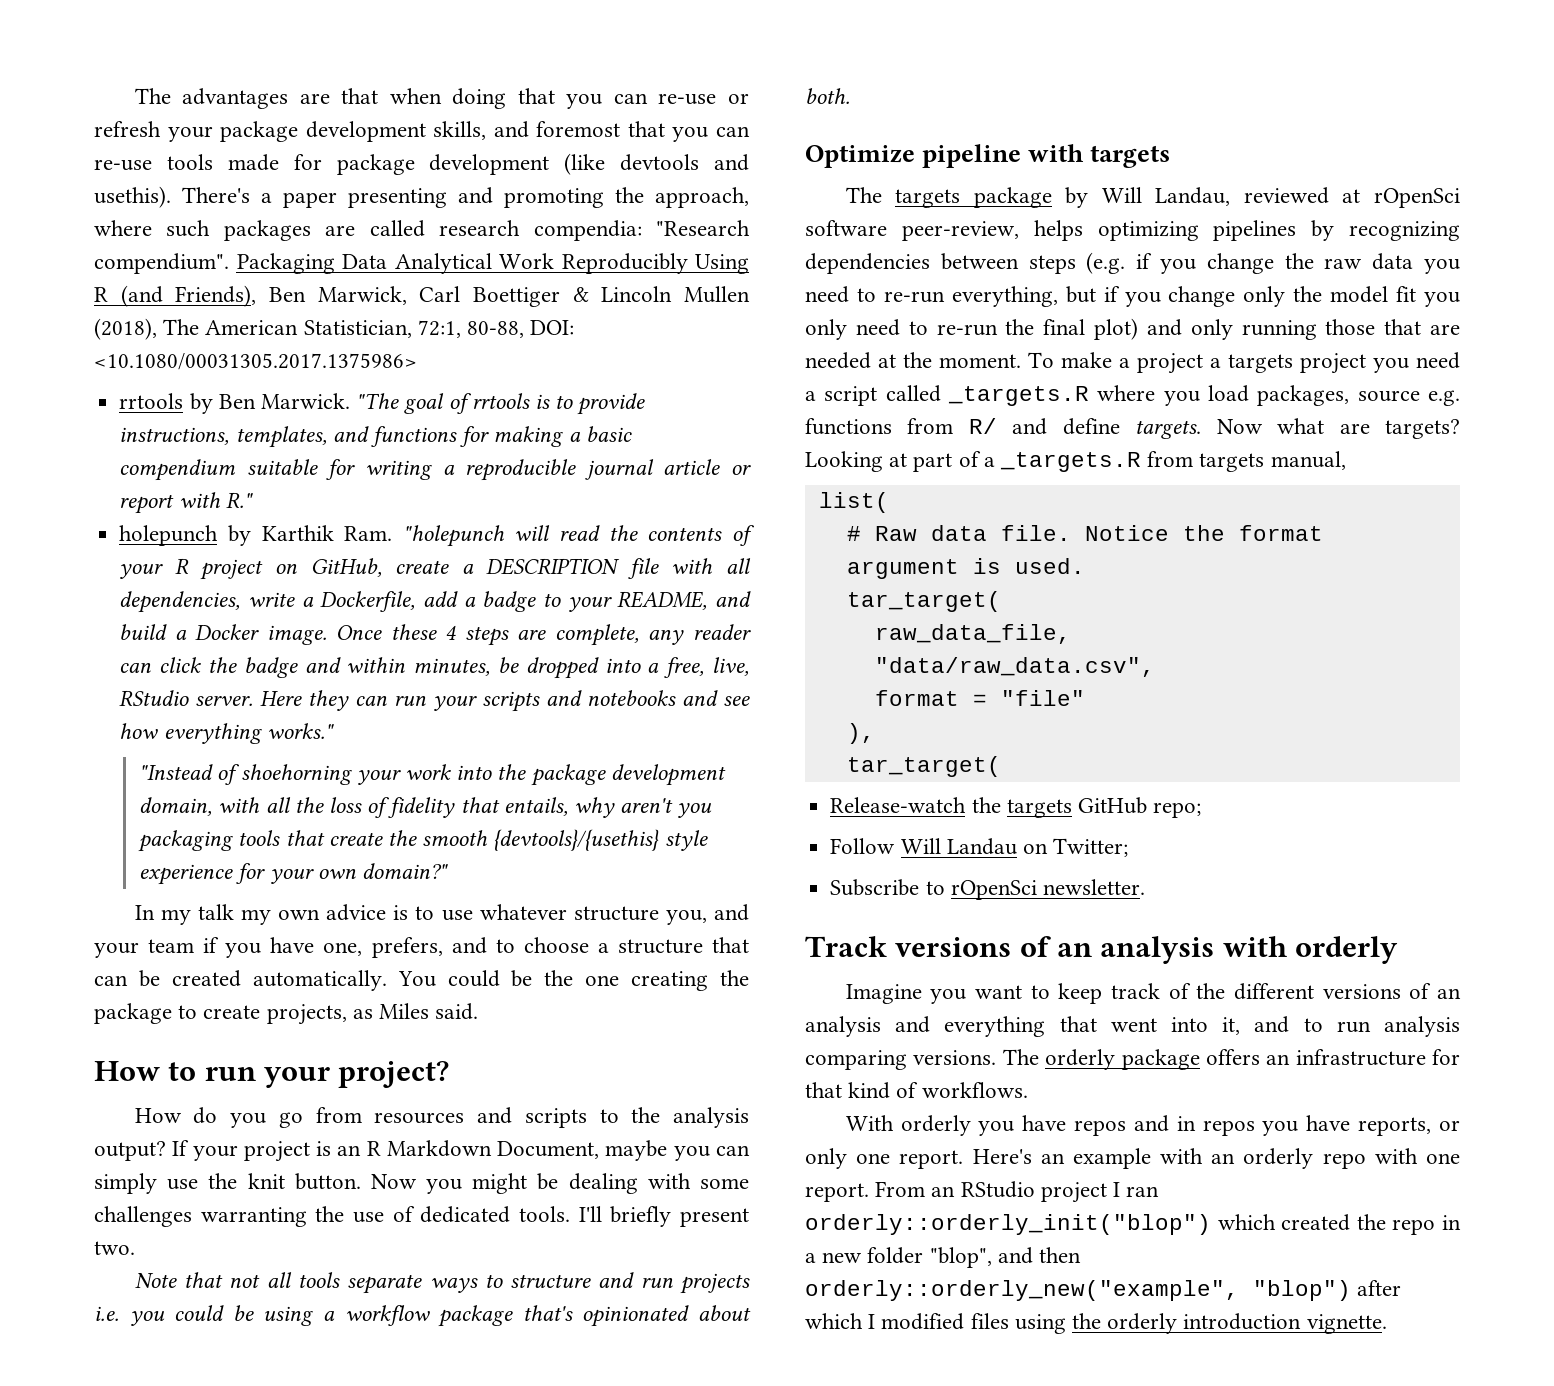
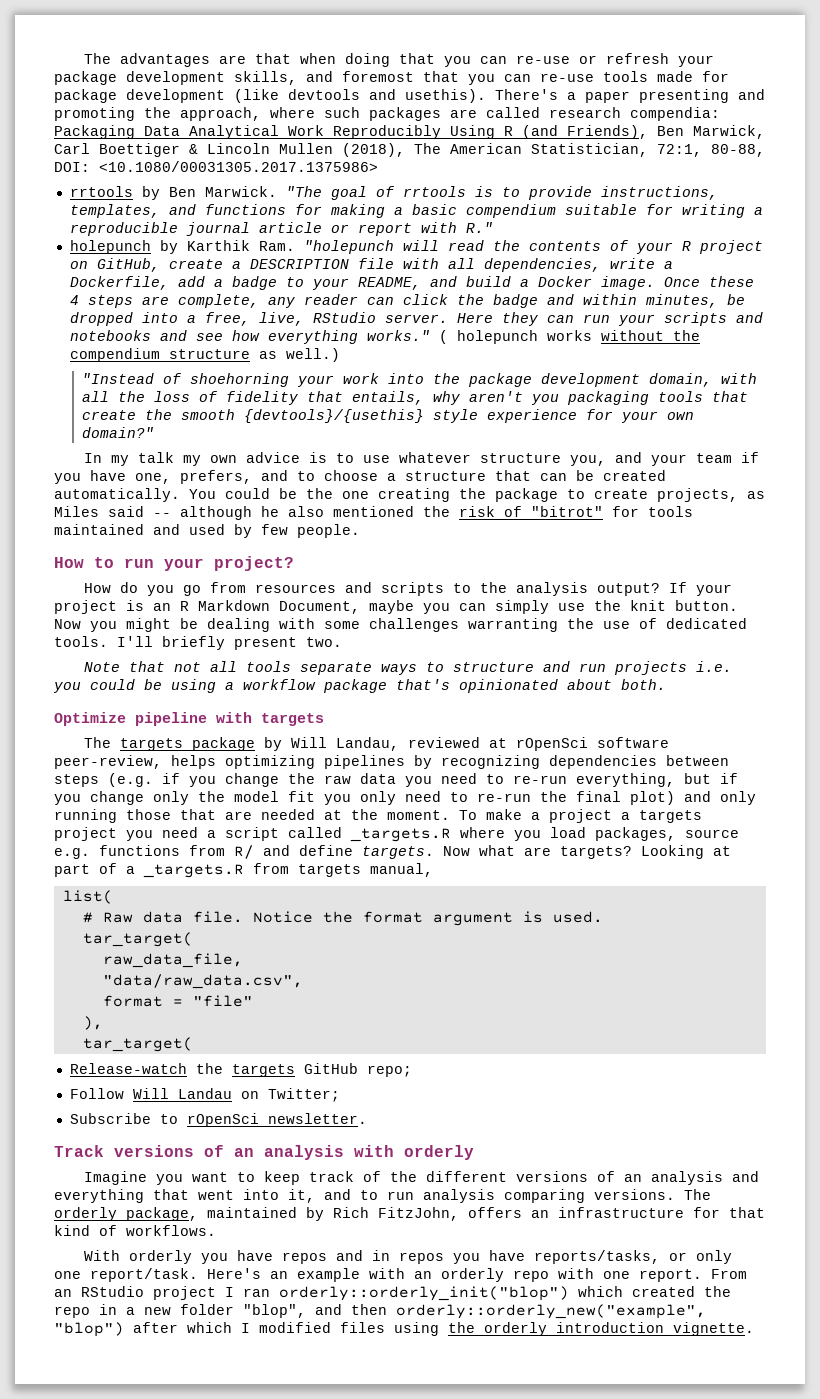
- There's a paper presenting and promoting the approach, where such packages are called research compendia: "Research compendium". Packaging Data Analytical Work Reproducibly Using R (and Friends), Ben Marwick, Carl Boettiger & Lincoln Mullen (2018), The American Statistician, 72:1, 80-88, DOI: <10.1080/00031305.2017.1375986>
+ There's a paper presenting and promoting the approach, where such packages are called research compendia: Packaging Data Analytical Work Reproducibly Using R (and Friends), Ben Marwick, Carl Boettiger & Lincoln Mullen (2018), The American Statistician, 72:1, 80-88, DOI: <10.1080/00031305.2017.1375986>
+ ( holepunch works without the compendium structure as well.)
- You could be the one creating the package to create projects, as Miles said.
+ You could be the one creating the package to create projects, as Miles said -- although he also mentioned the risk of "bitrot" for tools maintained and used by few people.
- The orderly package offers an infrastructure for that kind of workflows.
+ The orderly package, maintained by Rich FitzJohn, offers an infrastructure for that kind of workflows.
- With orderly you have repos and in repos you have reports, or only one report.
+ With orderly you have repos and in repos you have reports/tasks, or only one report/task.

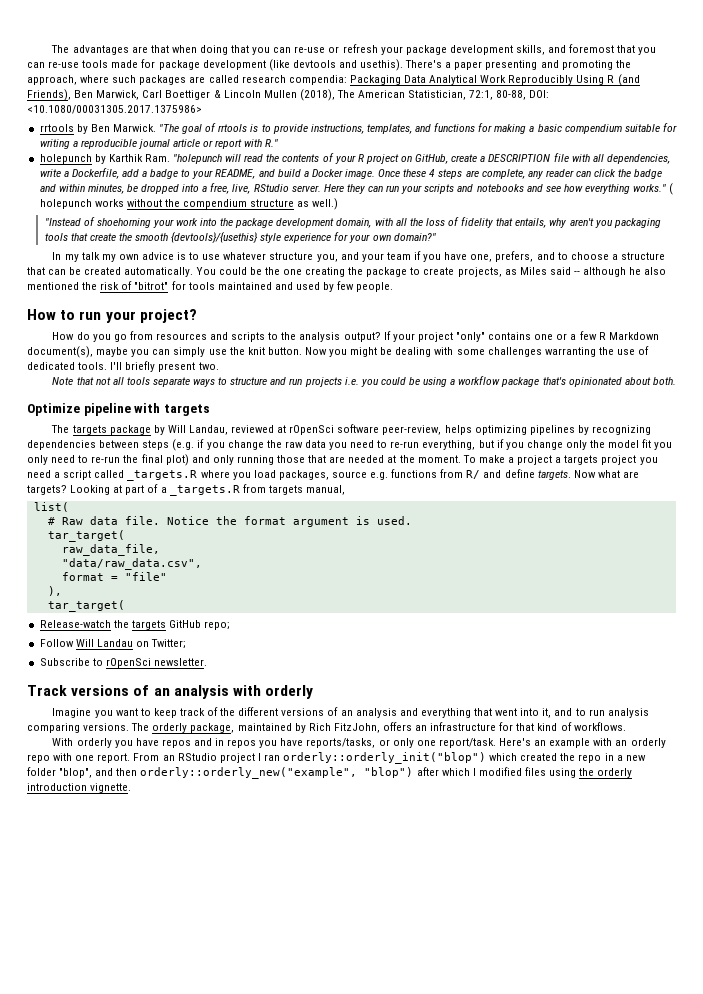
- If your project is an R Markdown Document, maybe you can simply use the knit button.
+ If your project "only" contains one or a few R Markdown document(s), maybe you can simply use the knit button.

